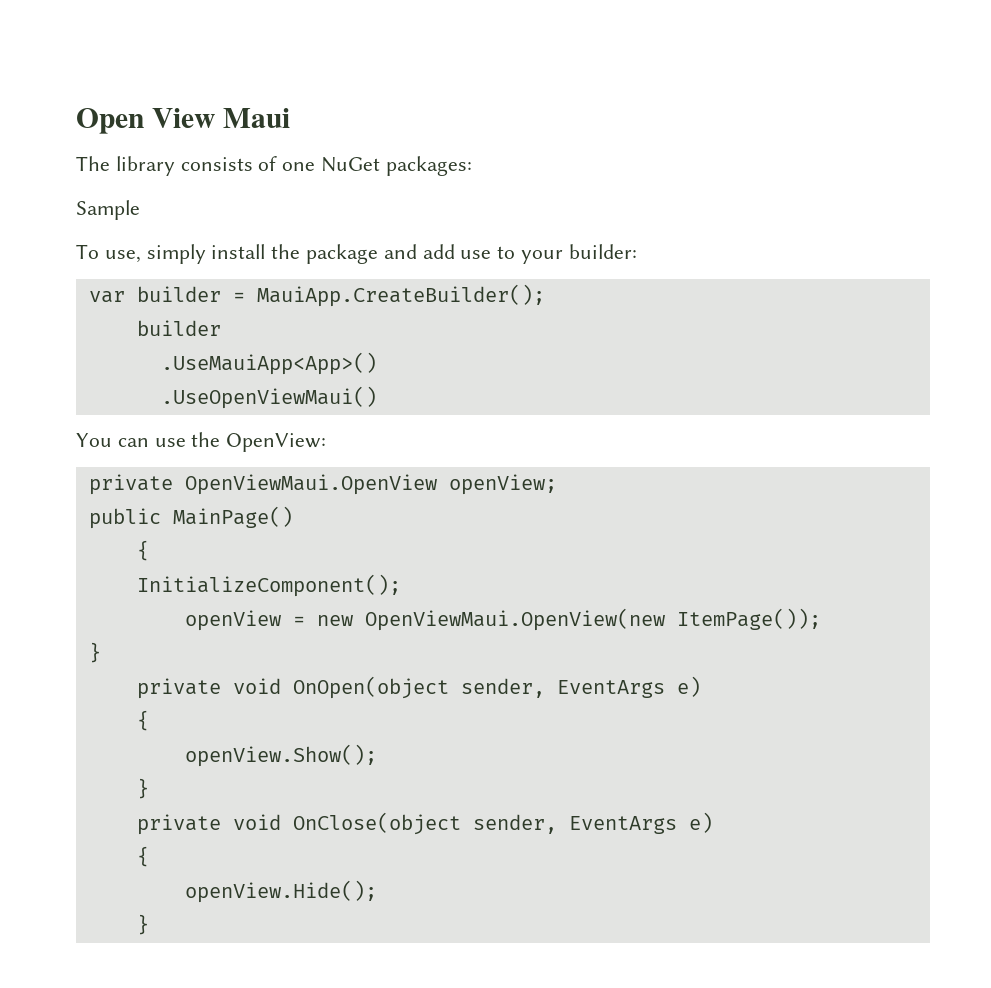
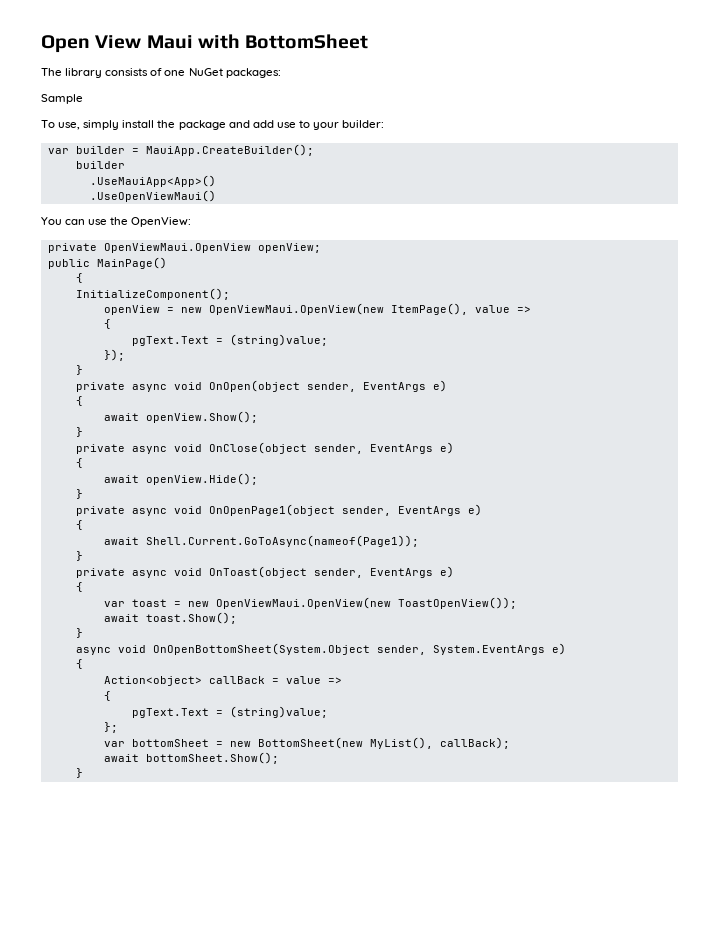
- Open View Maui
+ Open View Maui with BottomSheet
- openView = new OpenViewMaui.OpenView(new ItemPage());
+ openView = new OpenViewMaui.OpenView(new ItemPage(), value =>
+ {
+ pgText.Text = (string)value;
+ });
  }
- private void OnOpen(object sender, EventArgs e)
+ private async void OnOpen(object sender, EventArgs e)
- openView.Show();
+ await openView.Show();
- private void OnClose(object sender, EventArgs e)
+ private async void OnClose(object sender, EventArgs e)
- openView.Hide();
+ await openView.Hide();
+ private async void OnOpenPage1(object sender, EventArgs e)
+ {
+ await Shell.Current.GoToAsync(nameof(Page1));
+ }
+ private async void OnToast(object sender, EventArgs e)
+ {
+ var toast = new OpenViewMaui.OpenView(new ToastOpenView());
+ await toast.Show();
+ }
+ async void OnOpenBottomSheet(System.Object sender, System.EventArgs e)
+ {
+ Action<object> callBack = value =>
+ {
+ pgText.Text = (string)value;
+ };
+ var bottomSheet = new BottomSheet(new MyList(), callBack);
+ await bottomSheet.Show();
+ }

